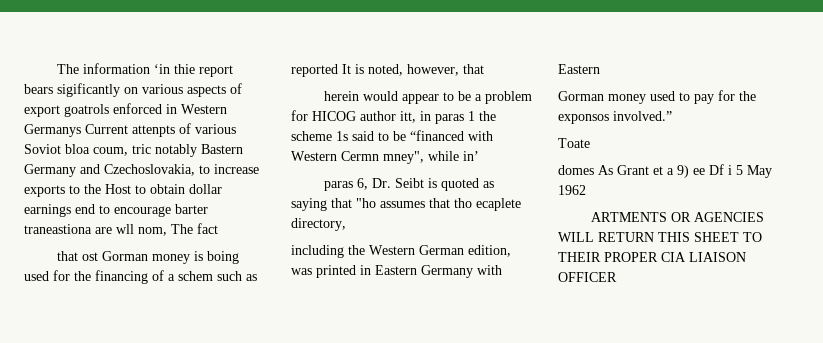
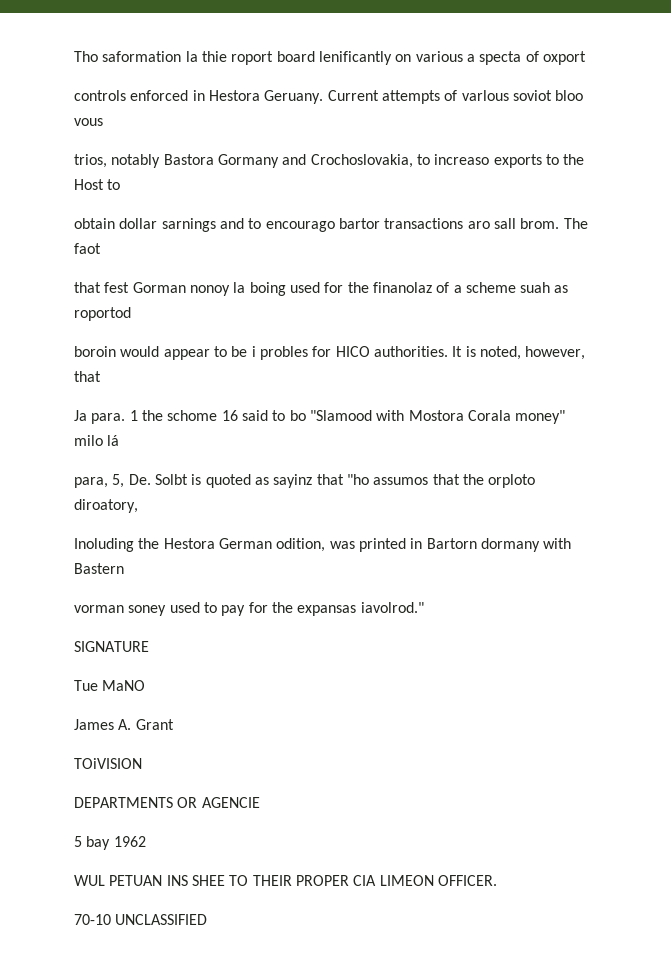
- The information ‘in thie report bears sigificantly on various aspects of export goatrols enforced in Western Germanys Current attenpts of various Soviot bloa coum, tric notably Bastern Germany and Czechoslovakia, to increase exports to the Host to obtain dollar earnings end to encourage barter traneastiona are wll nom, The fact
- that ost Gorman money is boing used for the financing of a schem such as reported It is noted, however, that
+ Tho saformation la thie roport board lenificantly on various a specta of oxport
+ controls enforced in Hestora Geruany. Current attempts of varlous soviot bloo vous
+ trios, notably Bastora Gormany and Crochoslovakia, to increaso exports to the Host to
+ obtain dollar sarnings and to encourago bartor transactions aro sall brom. The faot
+ that fest Gorman nonoy la boing used for the finanolaz of a scheme suah as roportod
+ boroin would appear to be i probles for HICO authorities. It is noted, however, that
- herein would appear to be a problem for HICOG author itt, in paras 1 the scheme 1s said to be “financed with Western Cermn mney", while in’
- paras 6, Dr. Seibt is quoted as saying that "ho assumes that tho ecaplete directory,
- including the Western German edition, was printed in Eastern Germany with Eastern
- Gorman money used to pay for the exponsos involved.”
- Toate
- domes As Grant et a 9) ee Df i 5 May 1962
- ARTMENTS OR AGENCIES WILL RETURN THIS SHEET TO THEIR PROPER CIA LIAISON OFFICER
+ Ja para. 1 the schome 16 said to bo "Slamood with Mostora Corala money" milo lá
+ para, 5, De. Solbt is quoted as sayinz that "ho assumos that the orploto diroatory,
+ Inoluding the Hestora German odition, was printed in Bartorn dormany with Bastern
+ vorman soney used to pay for the expansas iavolrod."
+ SIGNATURE
+ Tue MaNO
+ James A. Grant
+ TOiVISION
+ DEPARTMENTS OR AGENCIE
+ 5 bay 1962
+ WUL PETUAN INS SHEE TO THEIR PROPER CIA LIMEON OFFICER.
+ 70-10 UNCLASSIFIED

